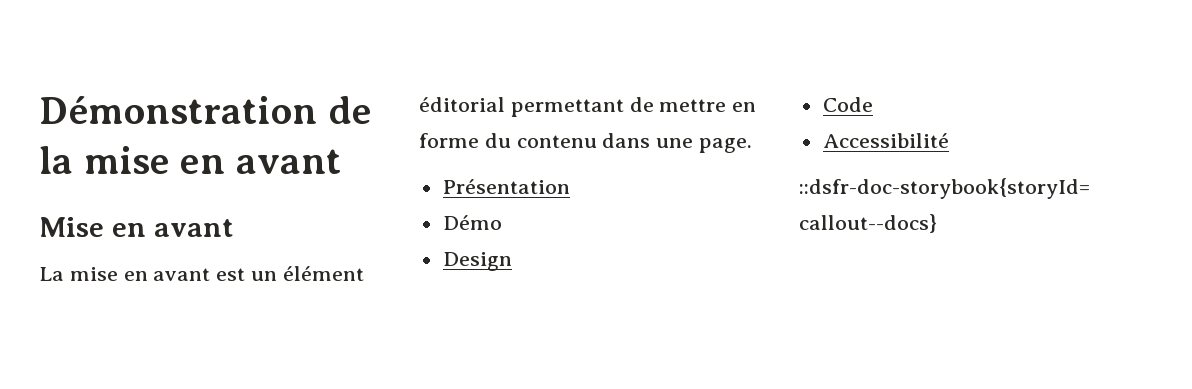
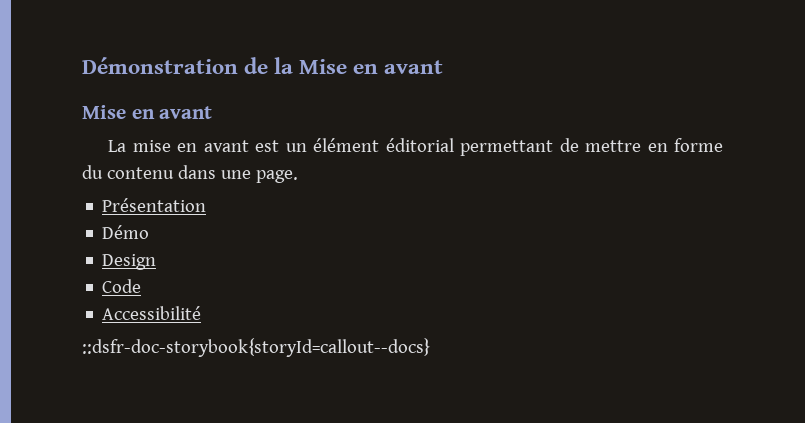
- Démonstration de la mise en avant
+ Démonstration de la Mise en avant

